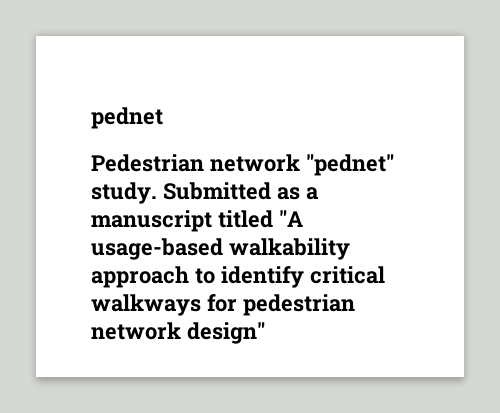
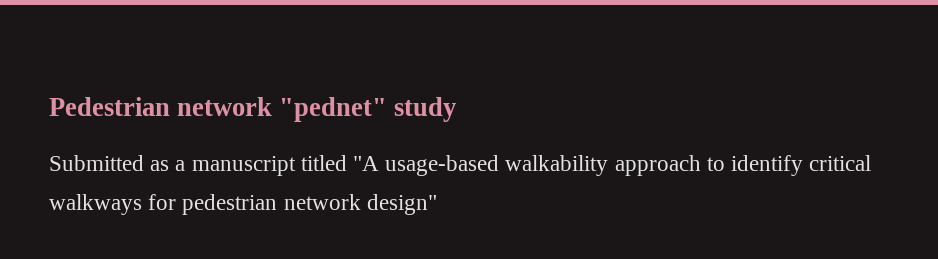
- pednet
- Pedestrian network "pednet" study. Submitted as a manuscript titled "A usage-based walkability approach to identify critical walkways for pedestrian network design"
+ Pedestrian network "pednet" study
+ Submitted as a manuscript titled "A usage-based walkability approach to identify critical walkways for pedestrian network design"

